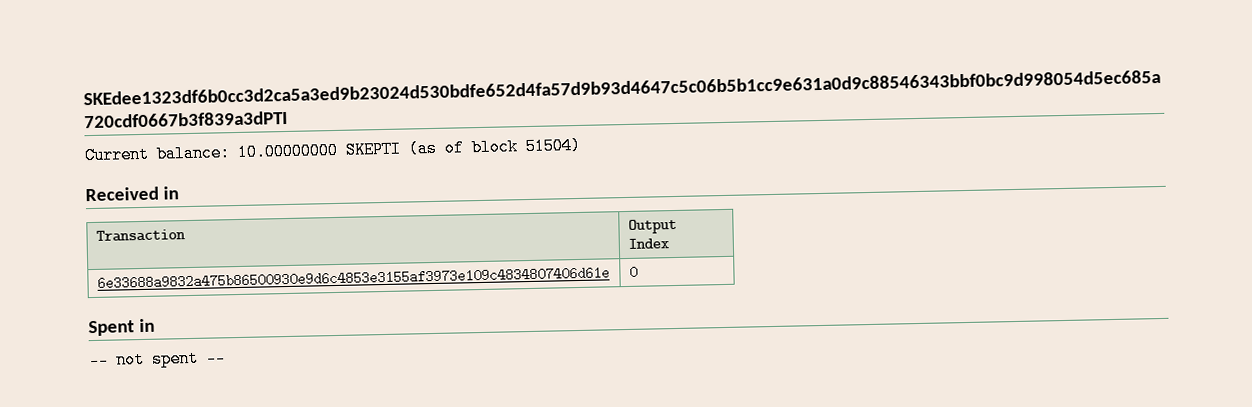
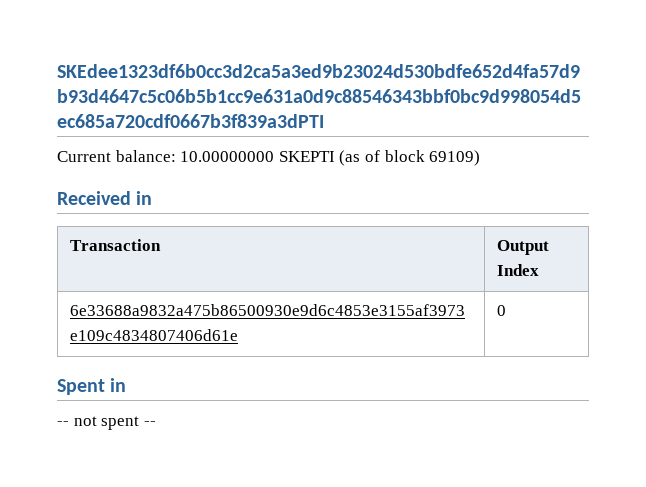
- Current balance: 10.00000000 SKEPTI (as of block 51504)
+ Current balance: 10.00000000 SKEPTI (as of block 69109)

